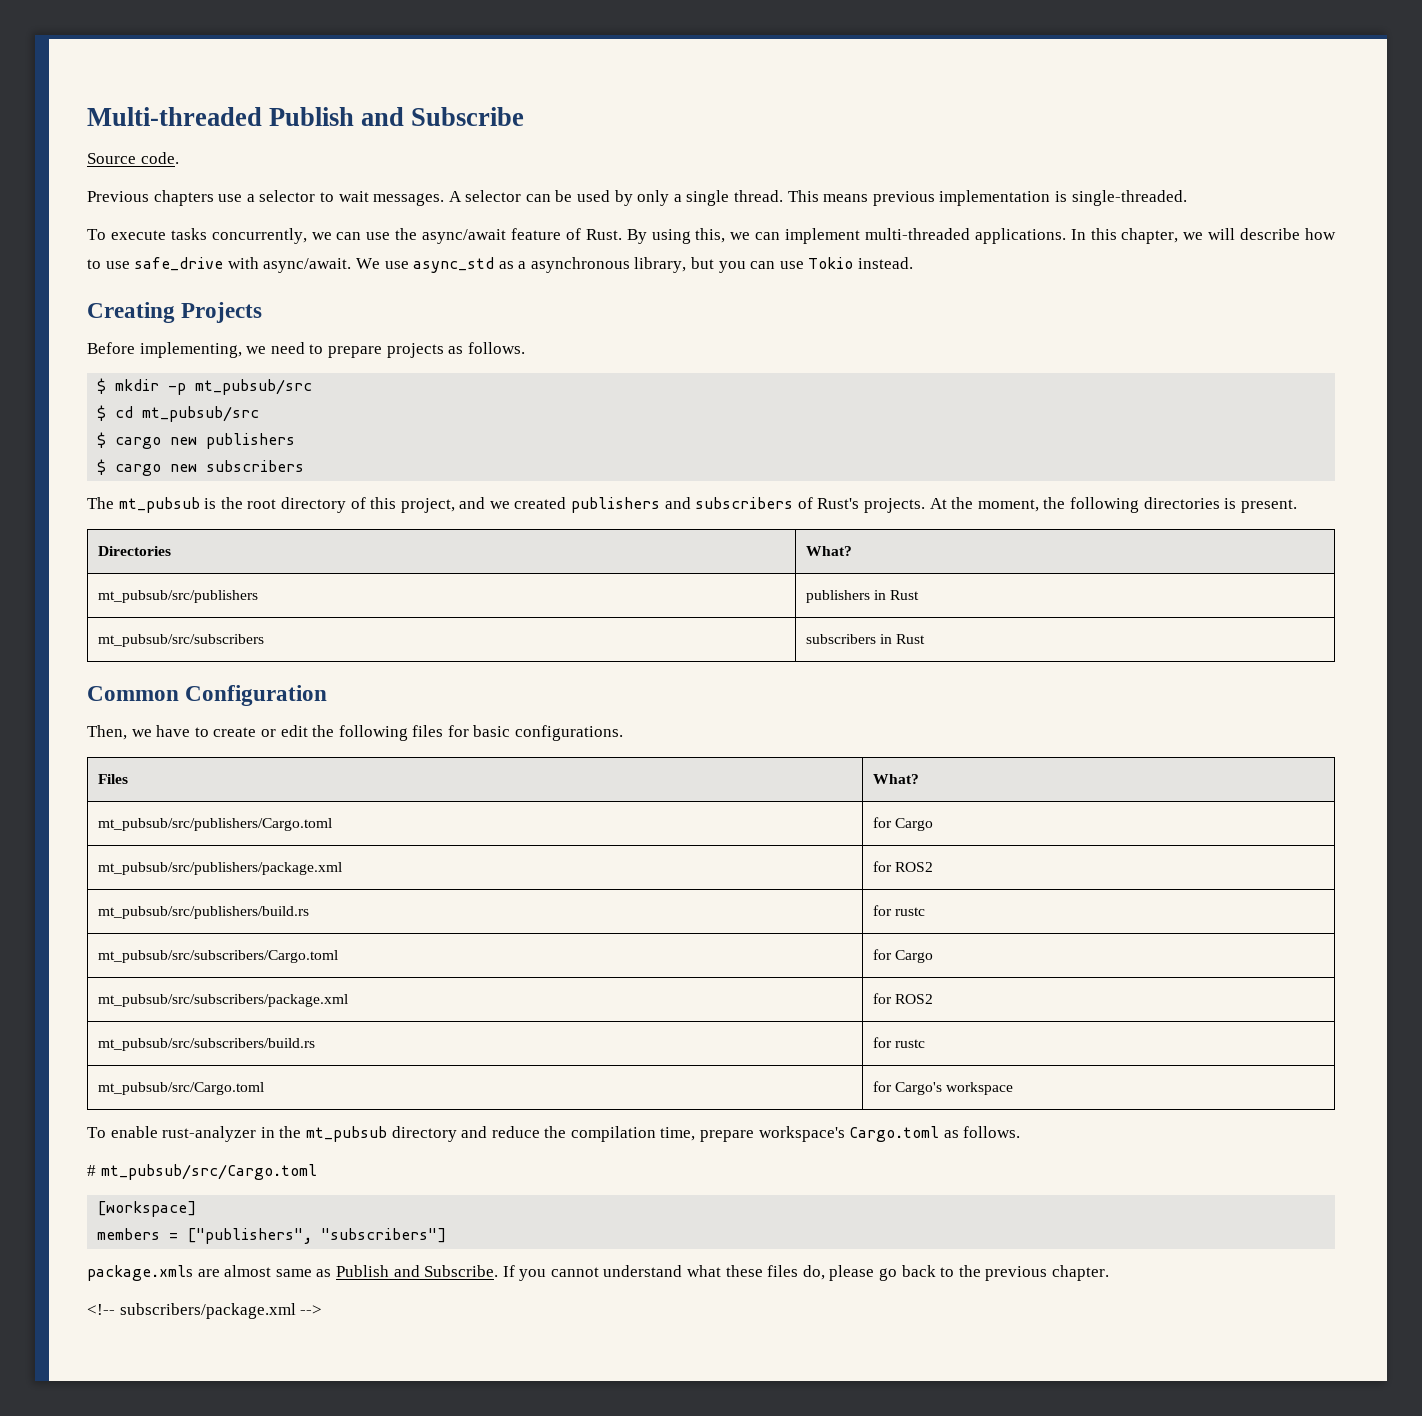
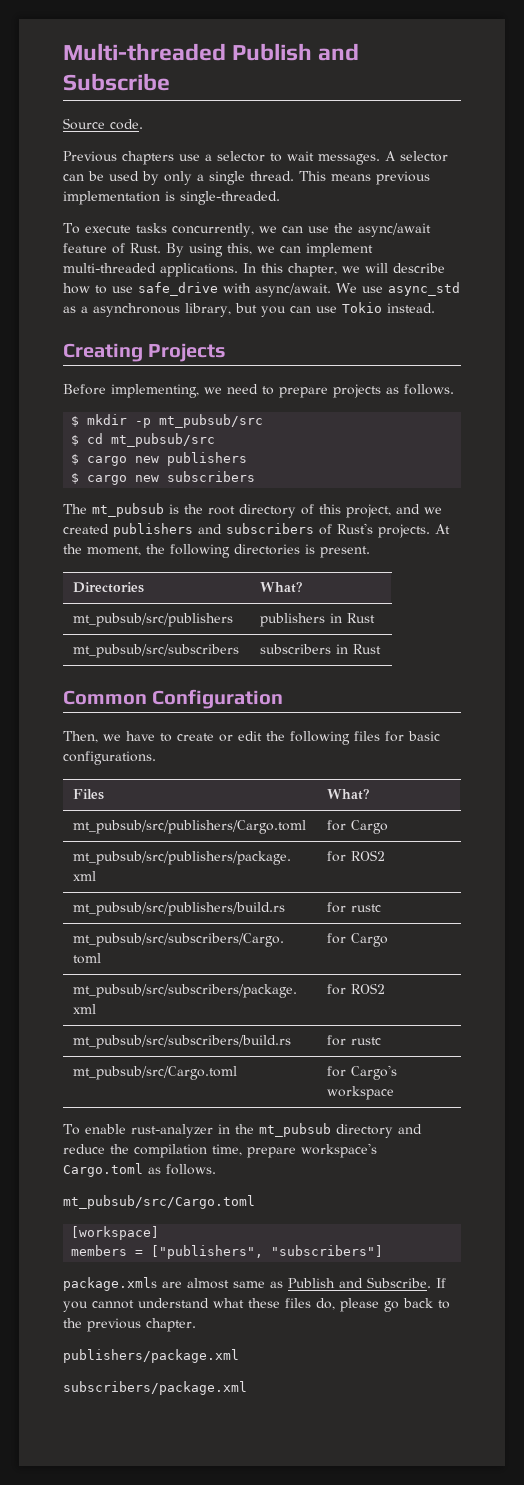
  To enable rust-analyzer in the mt_pubsub directory and reduce the compilation time, prepare workspace's Cargo.toml as follows.
- # mt_pubsub/src/Cargo.toml
+ mt_pubsub/src/Cargo.toml
- <!-- subscribers/package.xml -->
+ publishers/package.xml
+ subscribers/package.xml

